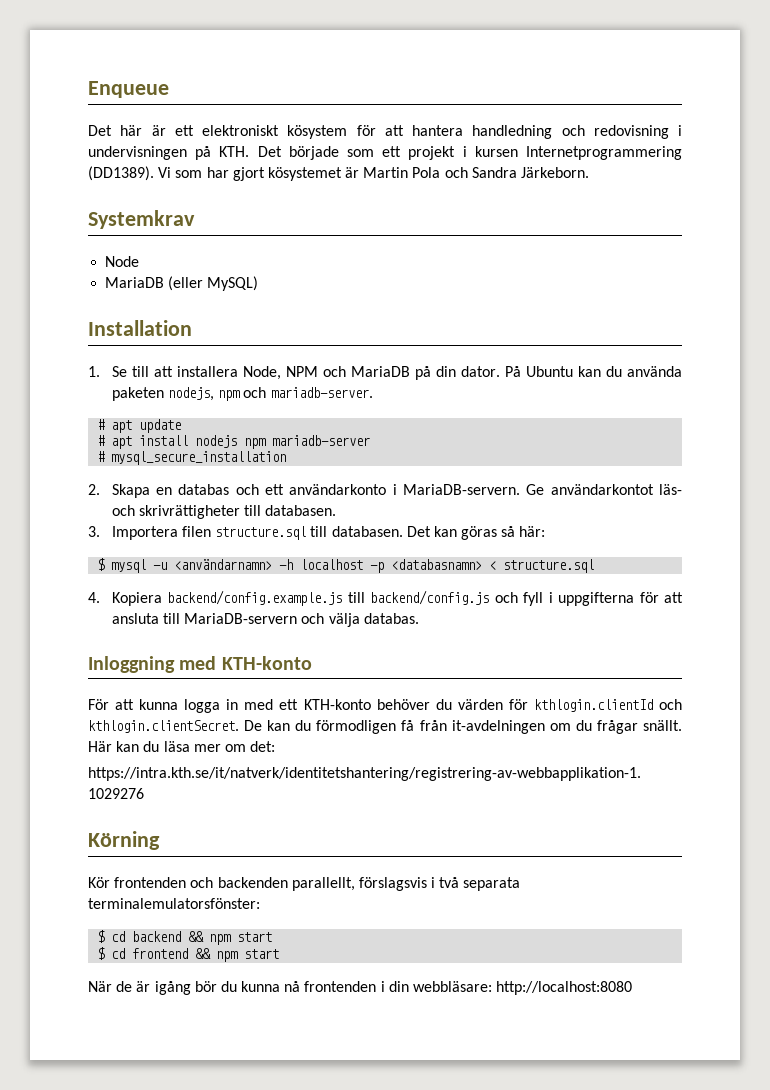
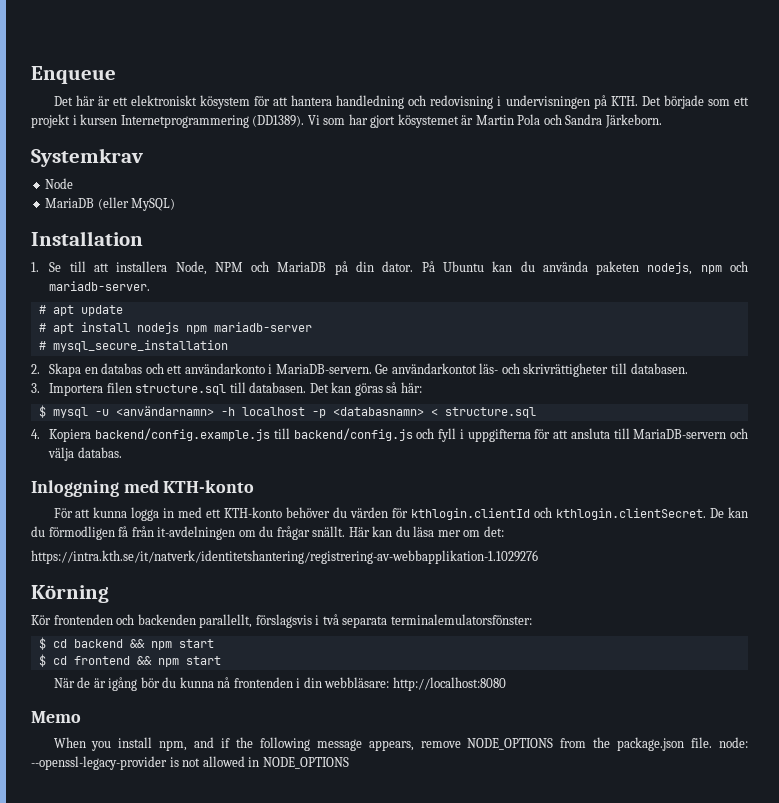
+ Memo
+ When you install npm, and if the following message appears, remove NODE_OPTIONS from the package.json file. node: --openssl-legacy-provider is not allowed in NODE_OPTIONS

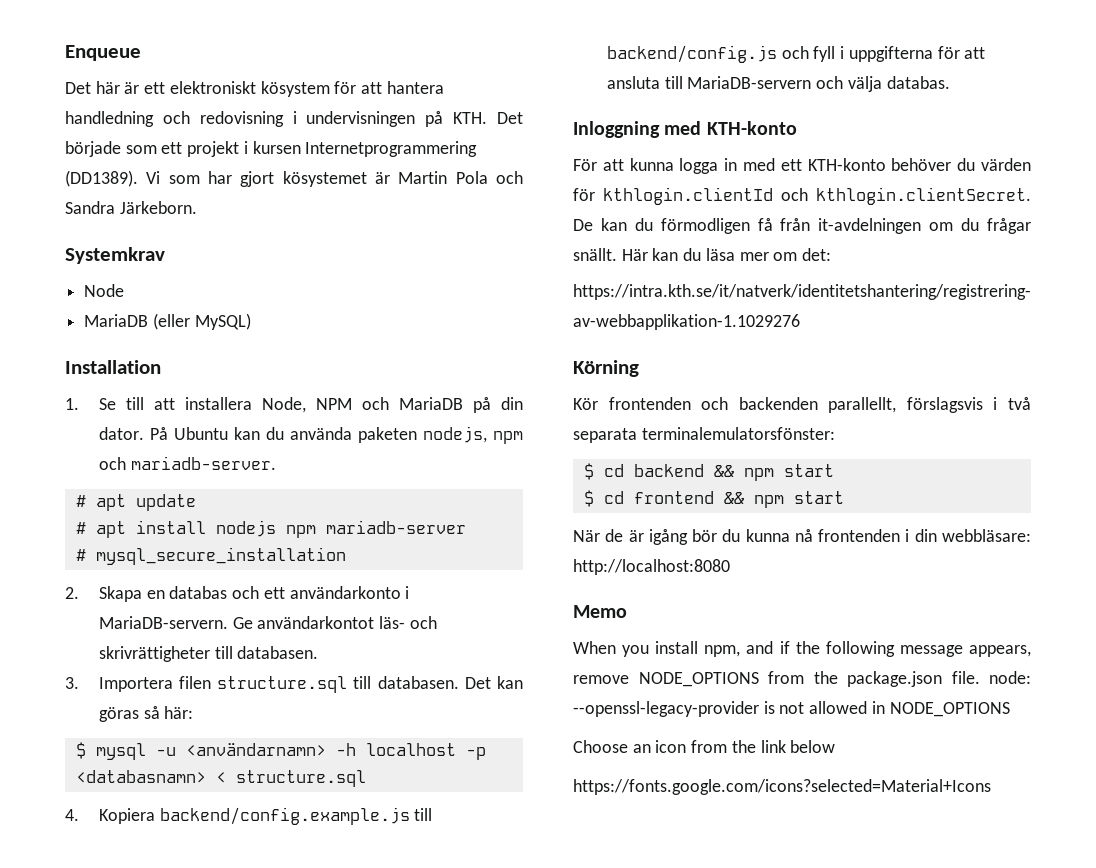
+ Choose an icon from the link below
+ https://fonts.google.com/icons?selected=Material+Icons

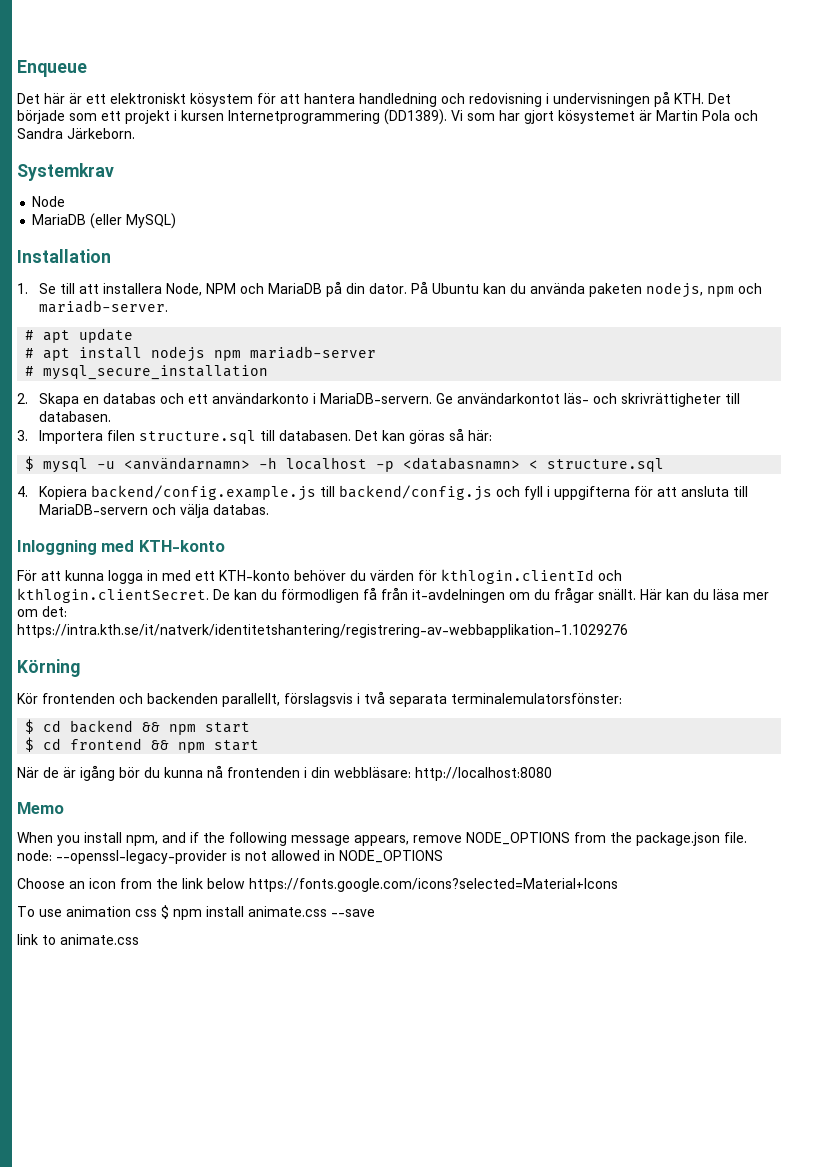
- Choose an icon from the link below
- https://fonts.google.com/icons?selected=Material+Icons
+ Choose an icon from the link below https://fonts.google.com/icons?selected=Material+Icons
+ To use animation css $ npm install animate.css --save
+ link to animate.css

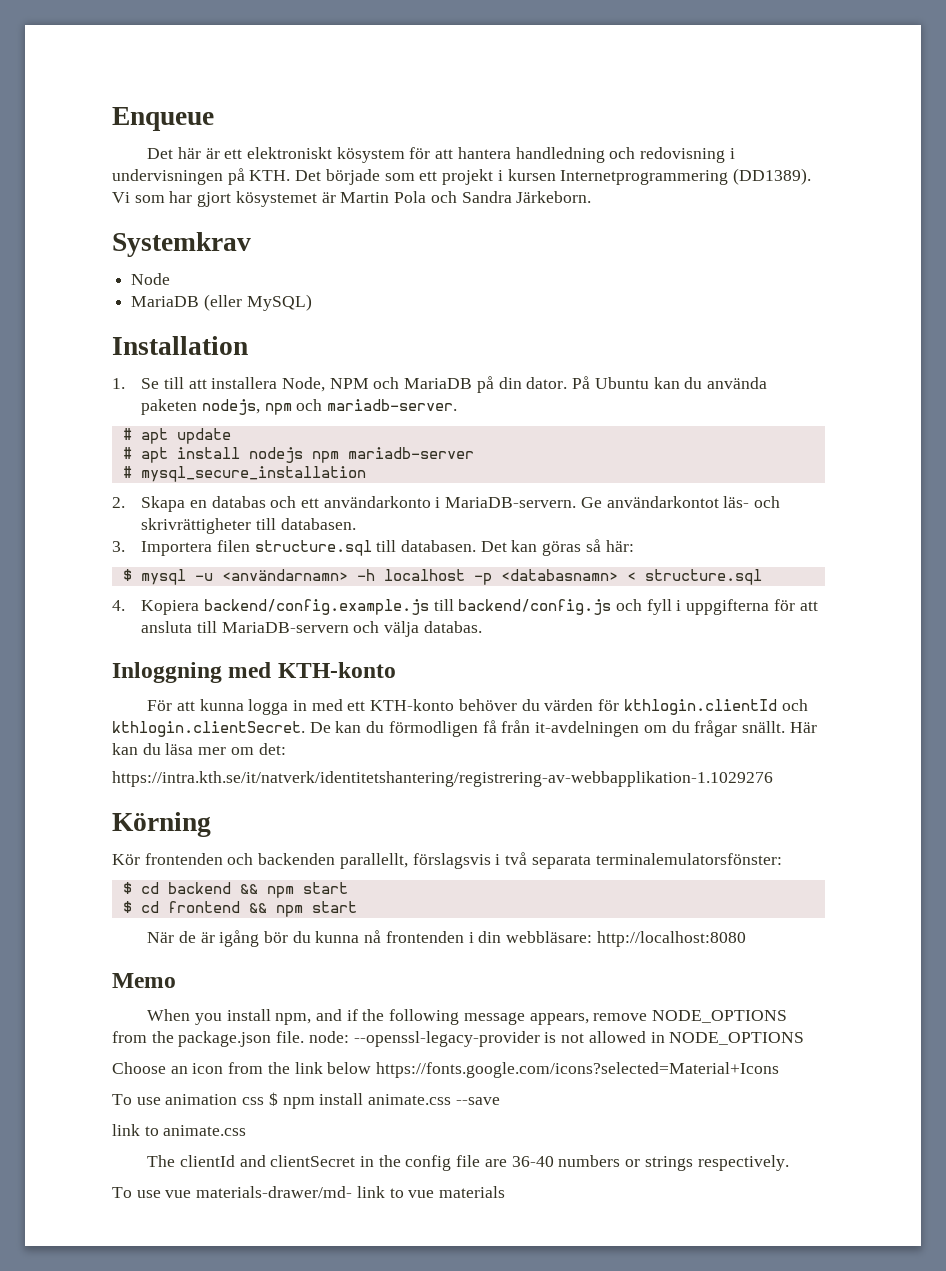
+ The clientId and clientSecret in the config file are 36-40 numbers or strings respectively.
+ To use vue materials-drawer/md- link to vue materials

